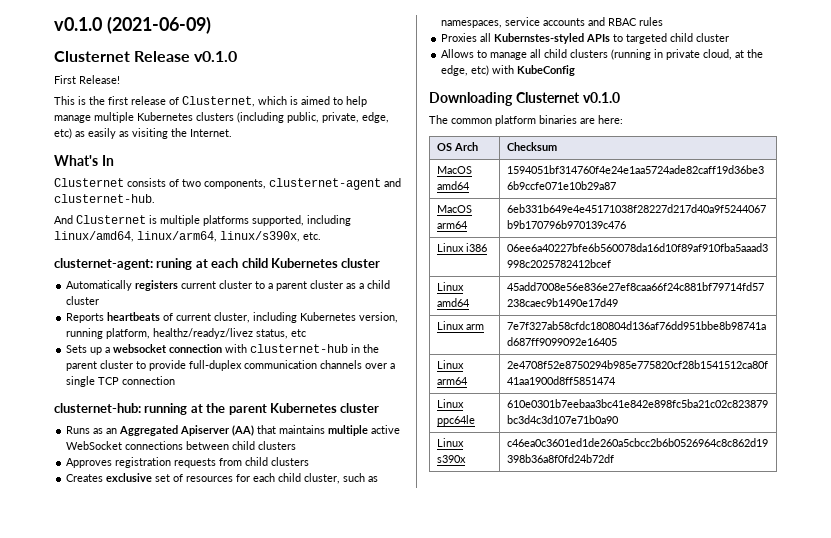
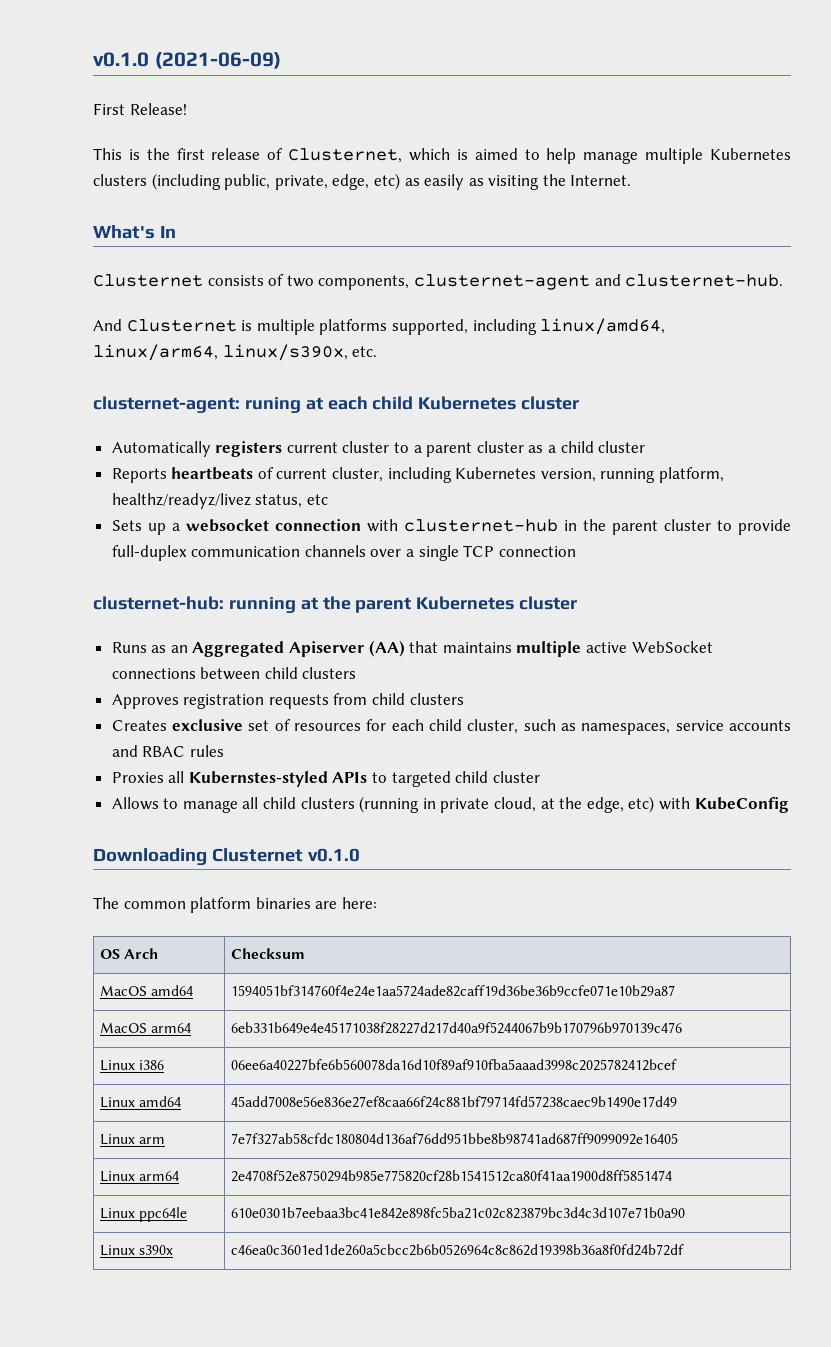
- Clusternet Release v0.1.0

